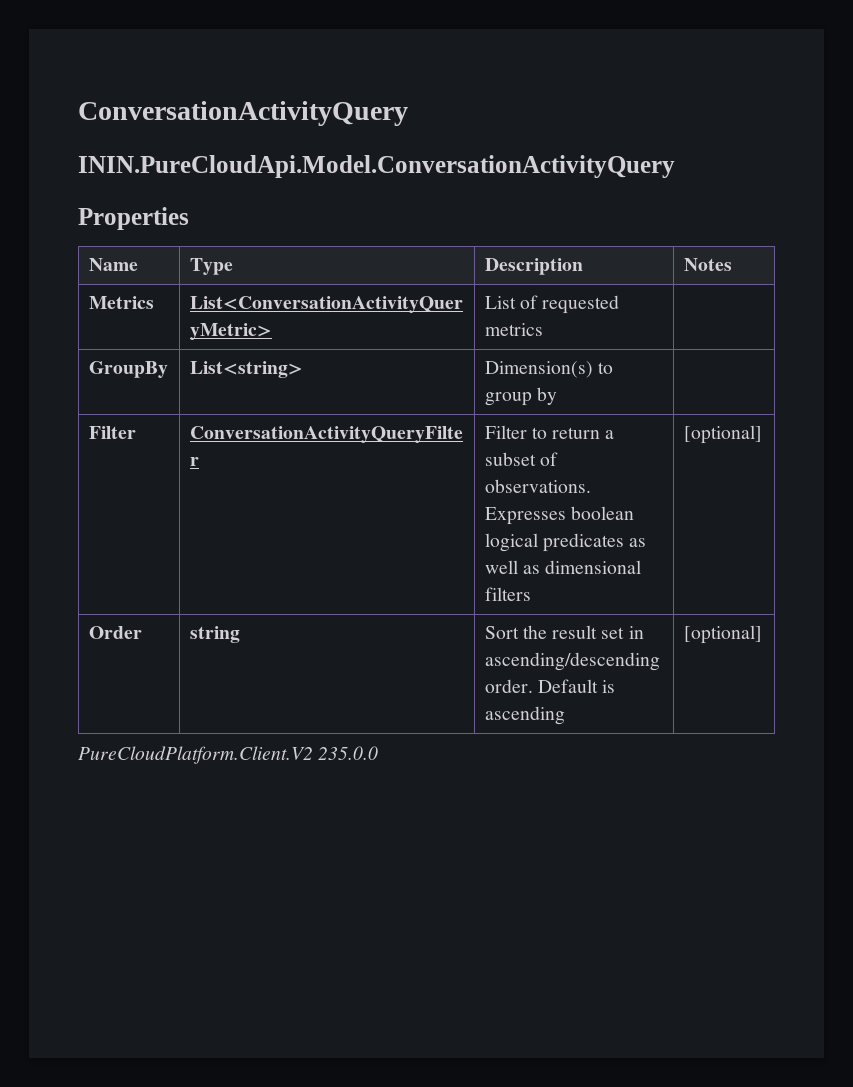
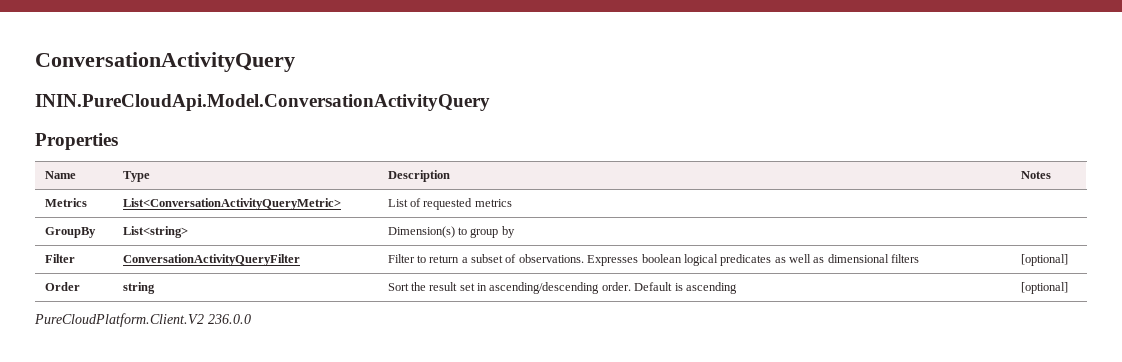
- PureCloudPlatform.Client.V2 235.0.0
+ PureCloudPlatform.Client.V2 236.0.0

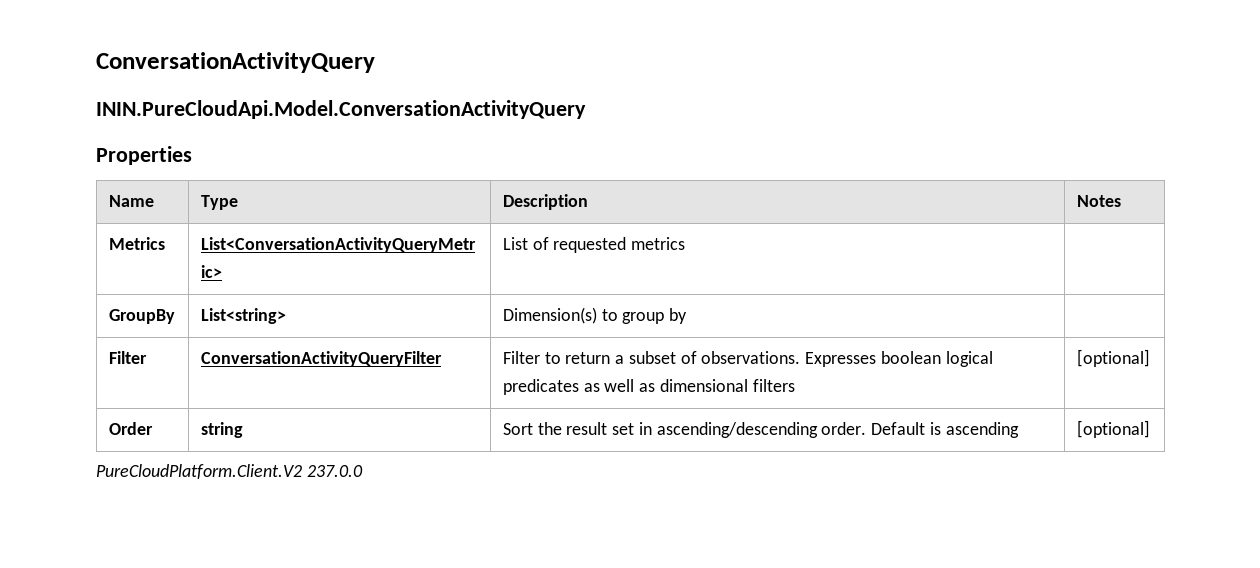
- PureCloudPlatform.Client.V2 236.0.0
+ PureCloudPlatform.Client.V2 237.0.0

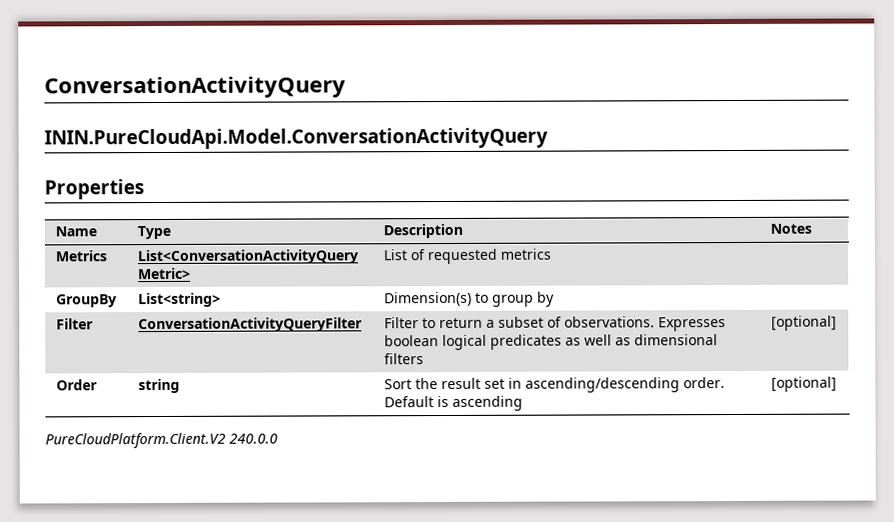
- PureCloudPlatform.Client.V2 237.0.0
+ PureCloudPlatform.Client.V2 240.0.0

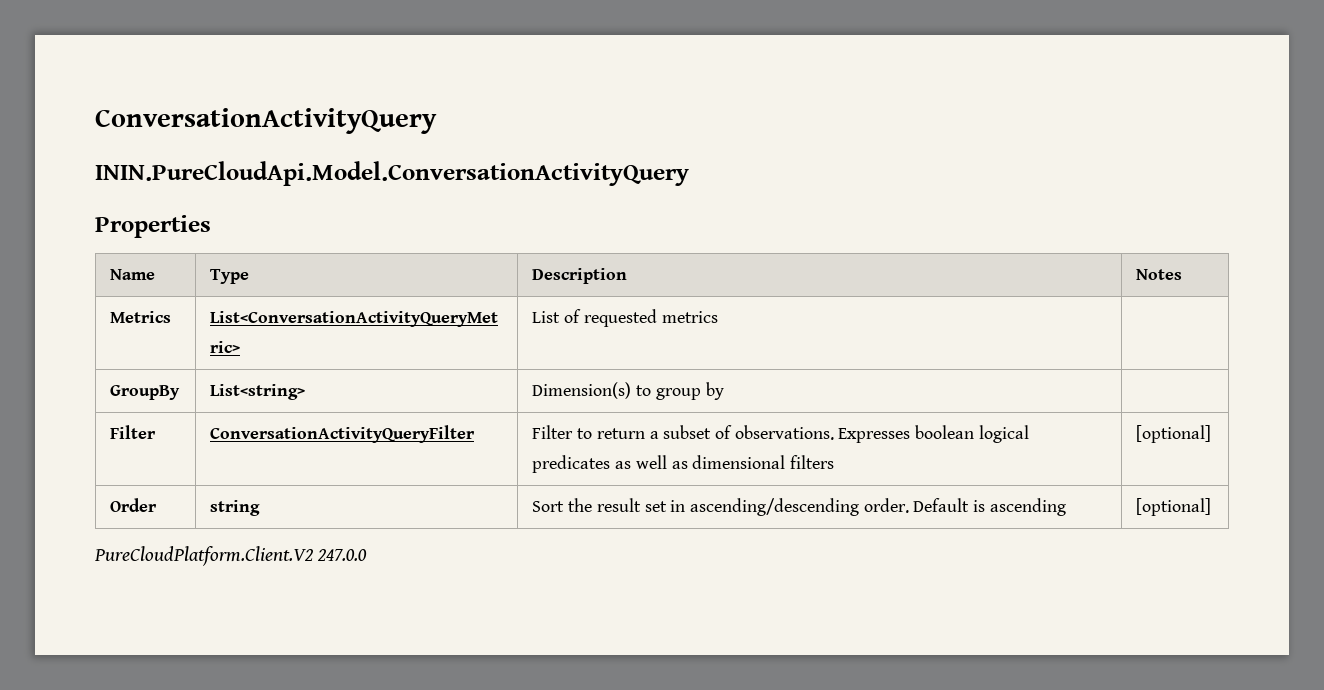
- PureCloudPlatform.Client.V2 240.0.0
+ PureCloudPlatform.Client.V2 247.0.0

